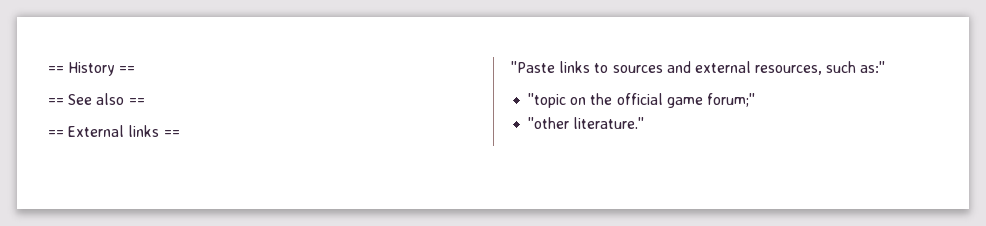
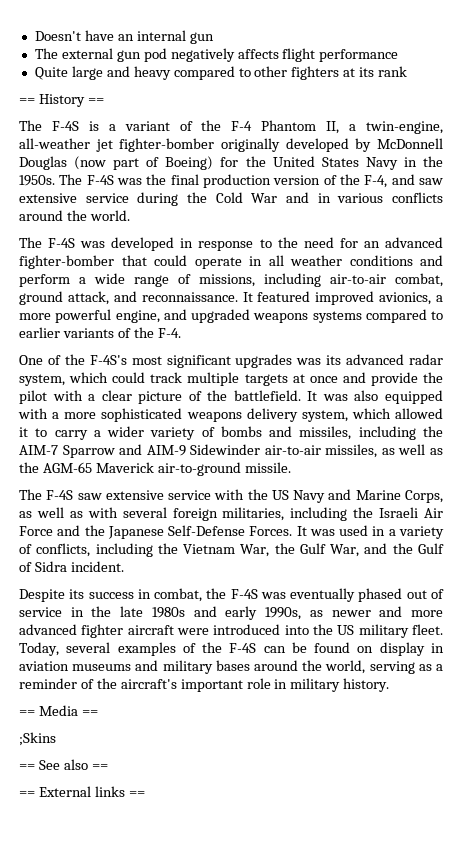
+ Doesn't have an internal gun
+ The external gun pod negatively affects flight performance
+ Quite large and heavy compared to other fighters at its rank
  == History ==
+ The F-4S is a variant of the F-4 Phantom II, a twin-engine, all-weather jet fighter-bomber originally developed by McDonnell Douglas (now part of Boeing) for the United States Navy in the 1950s. The F-4S was the final production version of the F-4, and saw extensive service during the Cold War and in various conflicts around the world.
+ The F-4S was developed in response to the need for an advanced fighter-bomber that could operate in all weather conditions and perform a wide range of missions, including air-to-air combat, ground attack, and reconnaissance. It featured improved avionics, a more powerful engine, and upgraded weapons systems compared to earlier variants of the F-4.
+ One of the F-4S's most significant upgrades was its advanced radar system, which could track multiple targets at once and provide the pilot with a clear picture of the battlefield. It was also equipped with a more sophisticated weapons delivery system, which allowed it to carry a wider variety of bombs and missiles, including the AIM-7 Sparrow and AIM-9 Sidewinder air-to-air missiles, as well as the AGM-65 Maverick air-to-ground missile.
+ The F-4S saw extensive service with the US Navy and Marine Corps, as well as with several foreign militaries, including the Israeli Air Force and the Japanese Self-Defense Forces. It was used in a variety of conflicts, including the Vietnam War, the Gulf War, and the Gulf of Sidra incident.
+ Despite its success in combat, the F-4S was eventually phased out of service in the late 1980s and early 1990s, as newer and more advanced fighter aircraft were introduced into the US military fleet. Today, several examples of the F-4S can be found on display in aviation museums and military bases around the world, serving as a reminder of the aircraft's important role in military history.
+ == Media ==
+ ;Skins
- ''Paste links to sources and external resources, such as:''
- ''topic on the official game forum;''
- ''other literature.''

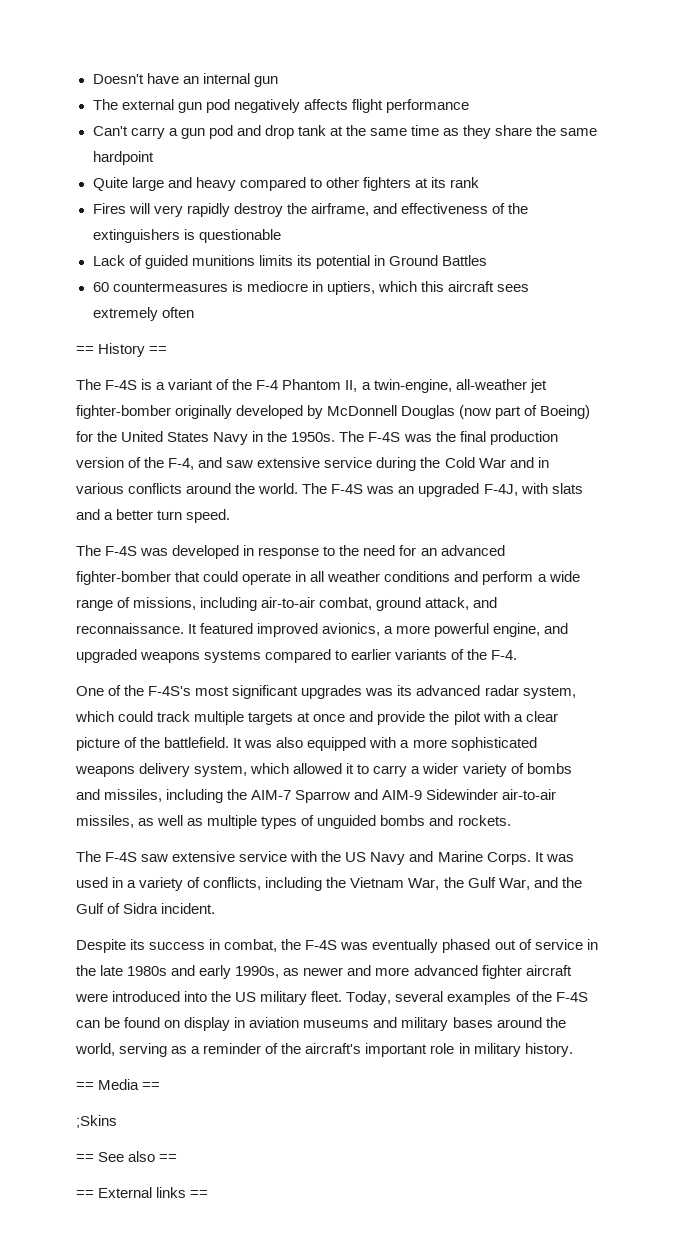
+ Can't carry a gun pod and drop tank at the same time as they share the same hardpoint
+ Fires will very rapidly destroy the airframe, and effectiveness of the extinguishers is questionable
+ Lack of guided munitions limits its potential in Ground Battles
+ 60 countermeasures is mediocre in uptiers, which this aircraft sees extremely often
+ The F-4S was an upgraded F-4J, with slats and a better turn speed.
- It was also equipped with a more sophisticated weapons delivery system, which allowed it to carry a wider variety of bombs and missiles, including the AIM-7 Sparrow and AIM-9 Sidewinder air-to-air missiles, as well as the AGM-65 Maverick air-to-ground missile.
+ It was also equipped with a more sophisticated weapons delivery system, which allowed it to carry a wider variety of bombs and missiles, including the AIM-7 Sparrow and AIM-9 Sidewinder air-to-air missiles, as well as multiple types of unguided bombs and rockets.
- The F-4S saw extensive service with the US Navy and Marine Corps, as well as with several foreign militaries, including the Israeli Air Force and the Japanese Self-Defense Forces.
+ The F-4S saw extensive service with the US Navy and Marine Corps.

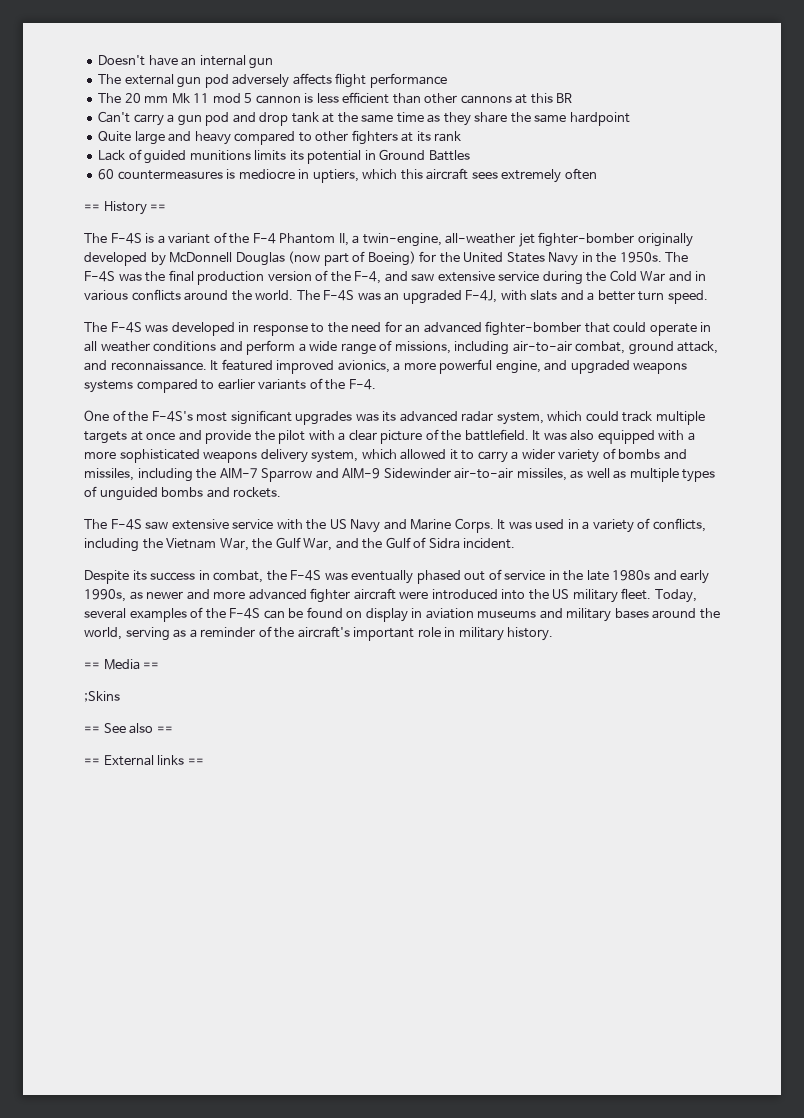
- The external gun pod negatively affects flight performance
+ The external gun pod adversely affects flight performance
+ The 20 mm Mk 11 mod 5 cannon is less efficient than other cannons at this BR
- Fires will very rapidly destroy the airframe, and effectiveness of the extinguishers is questionable

